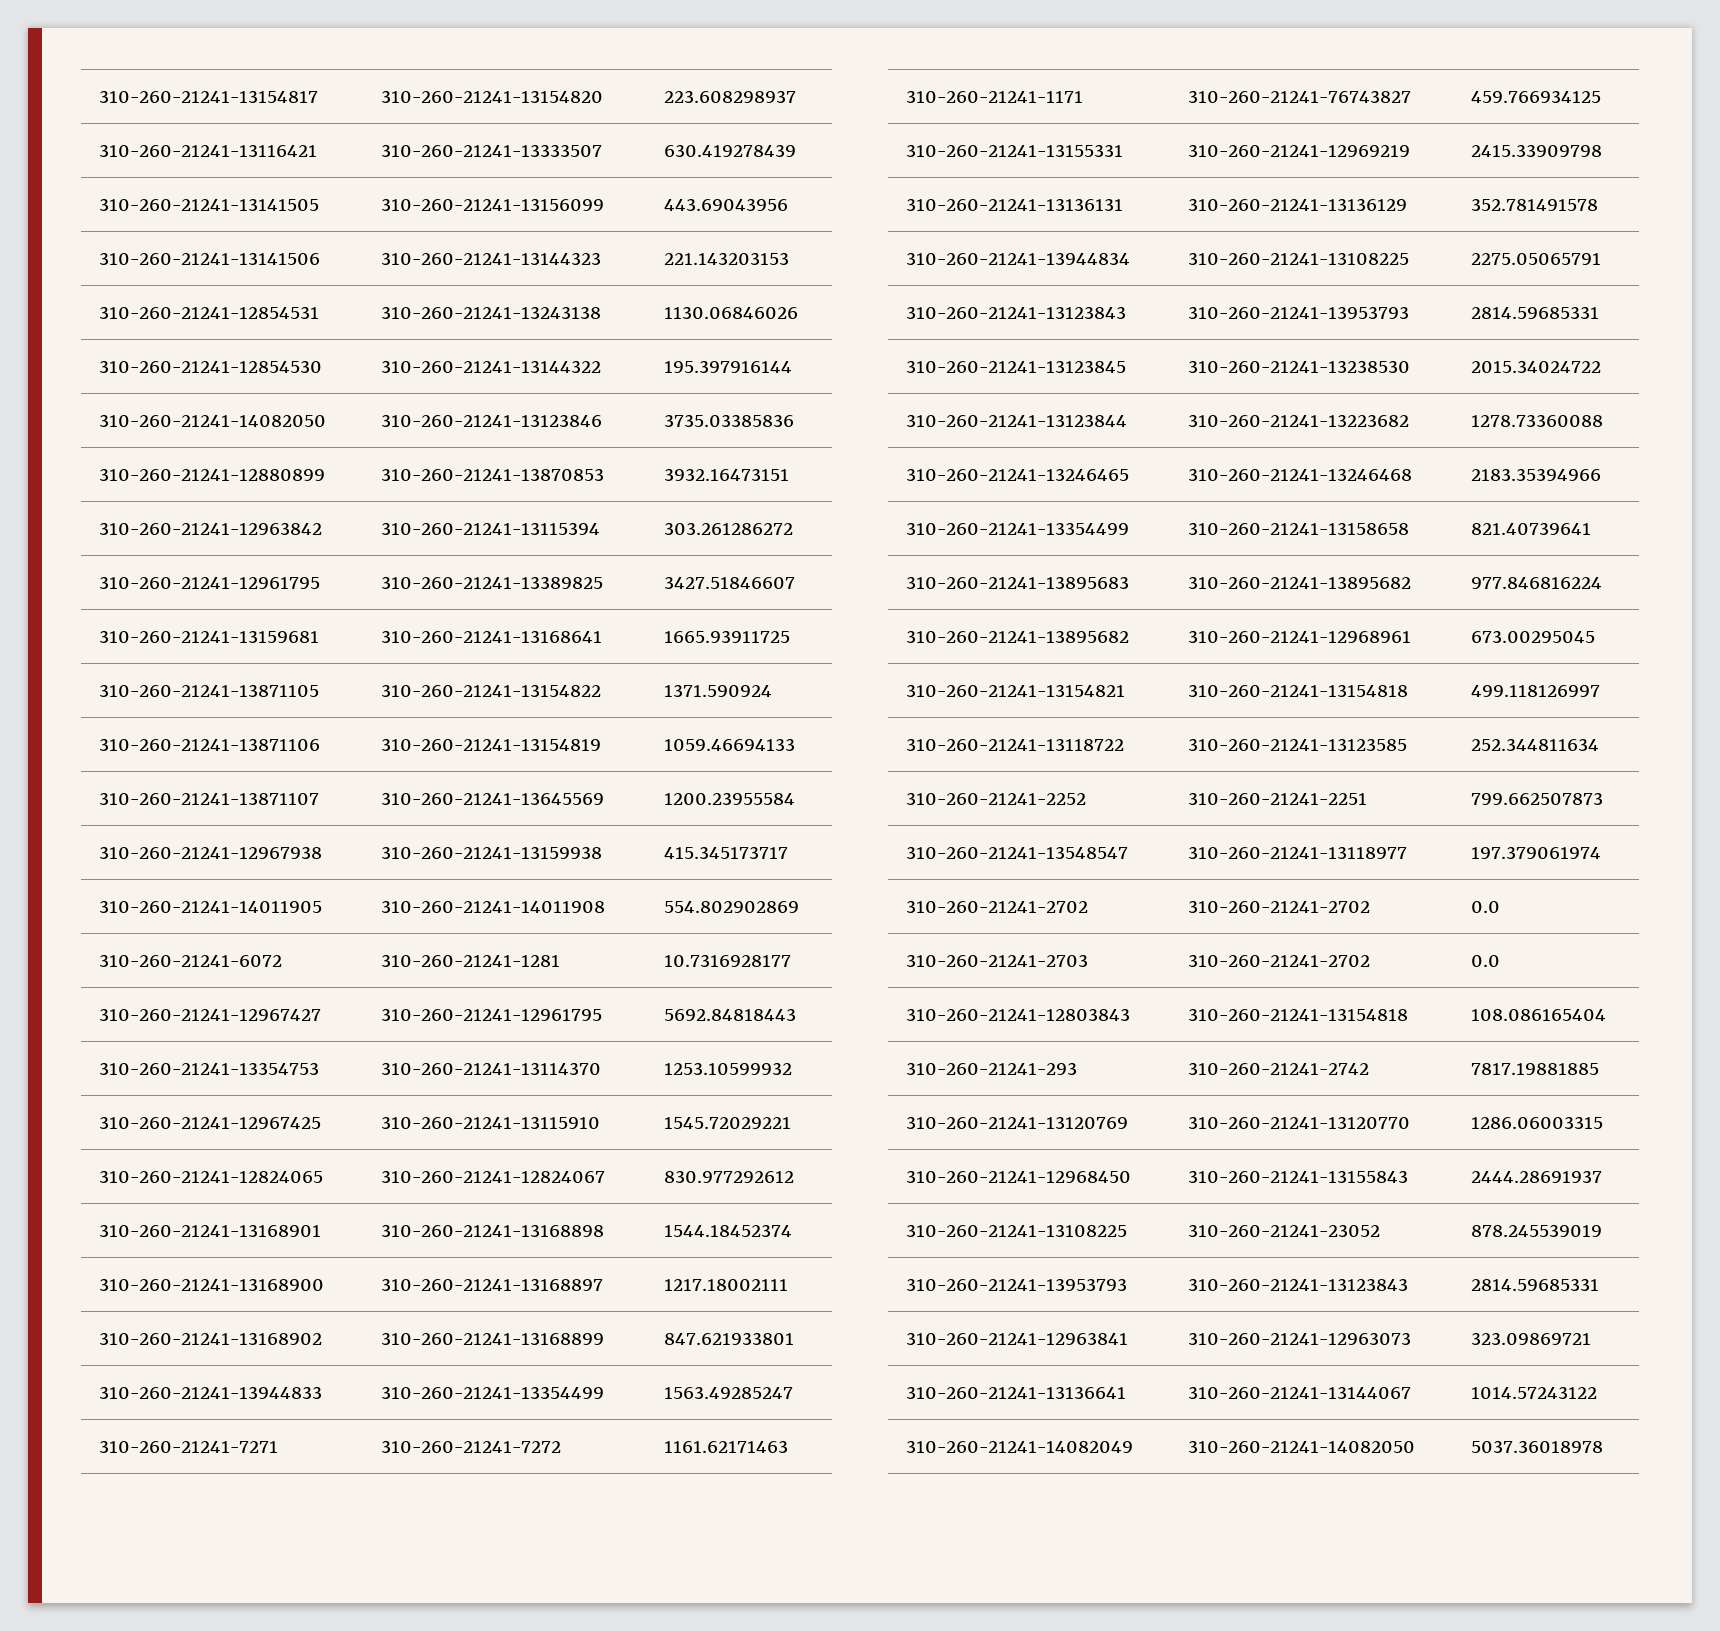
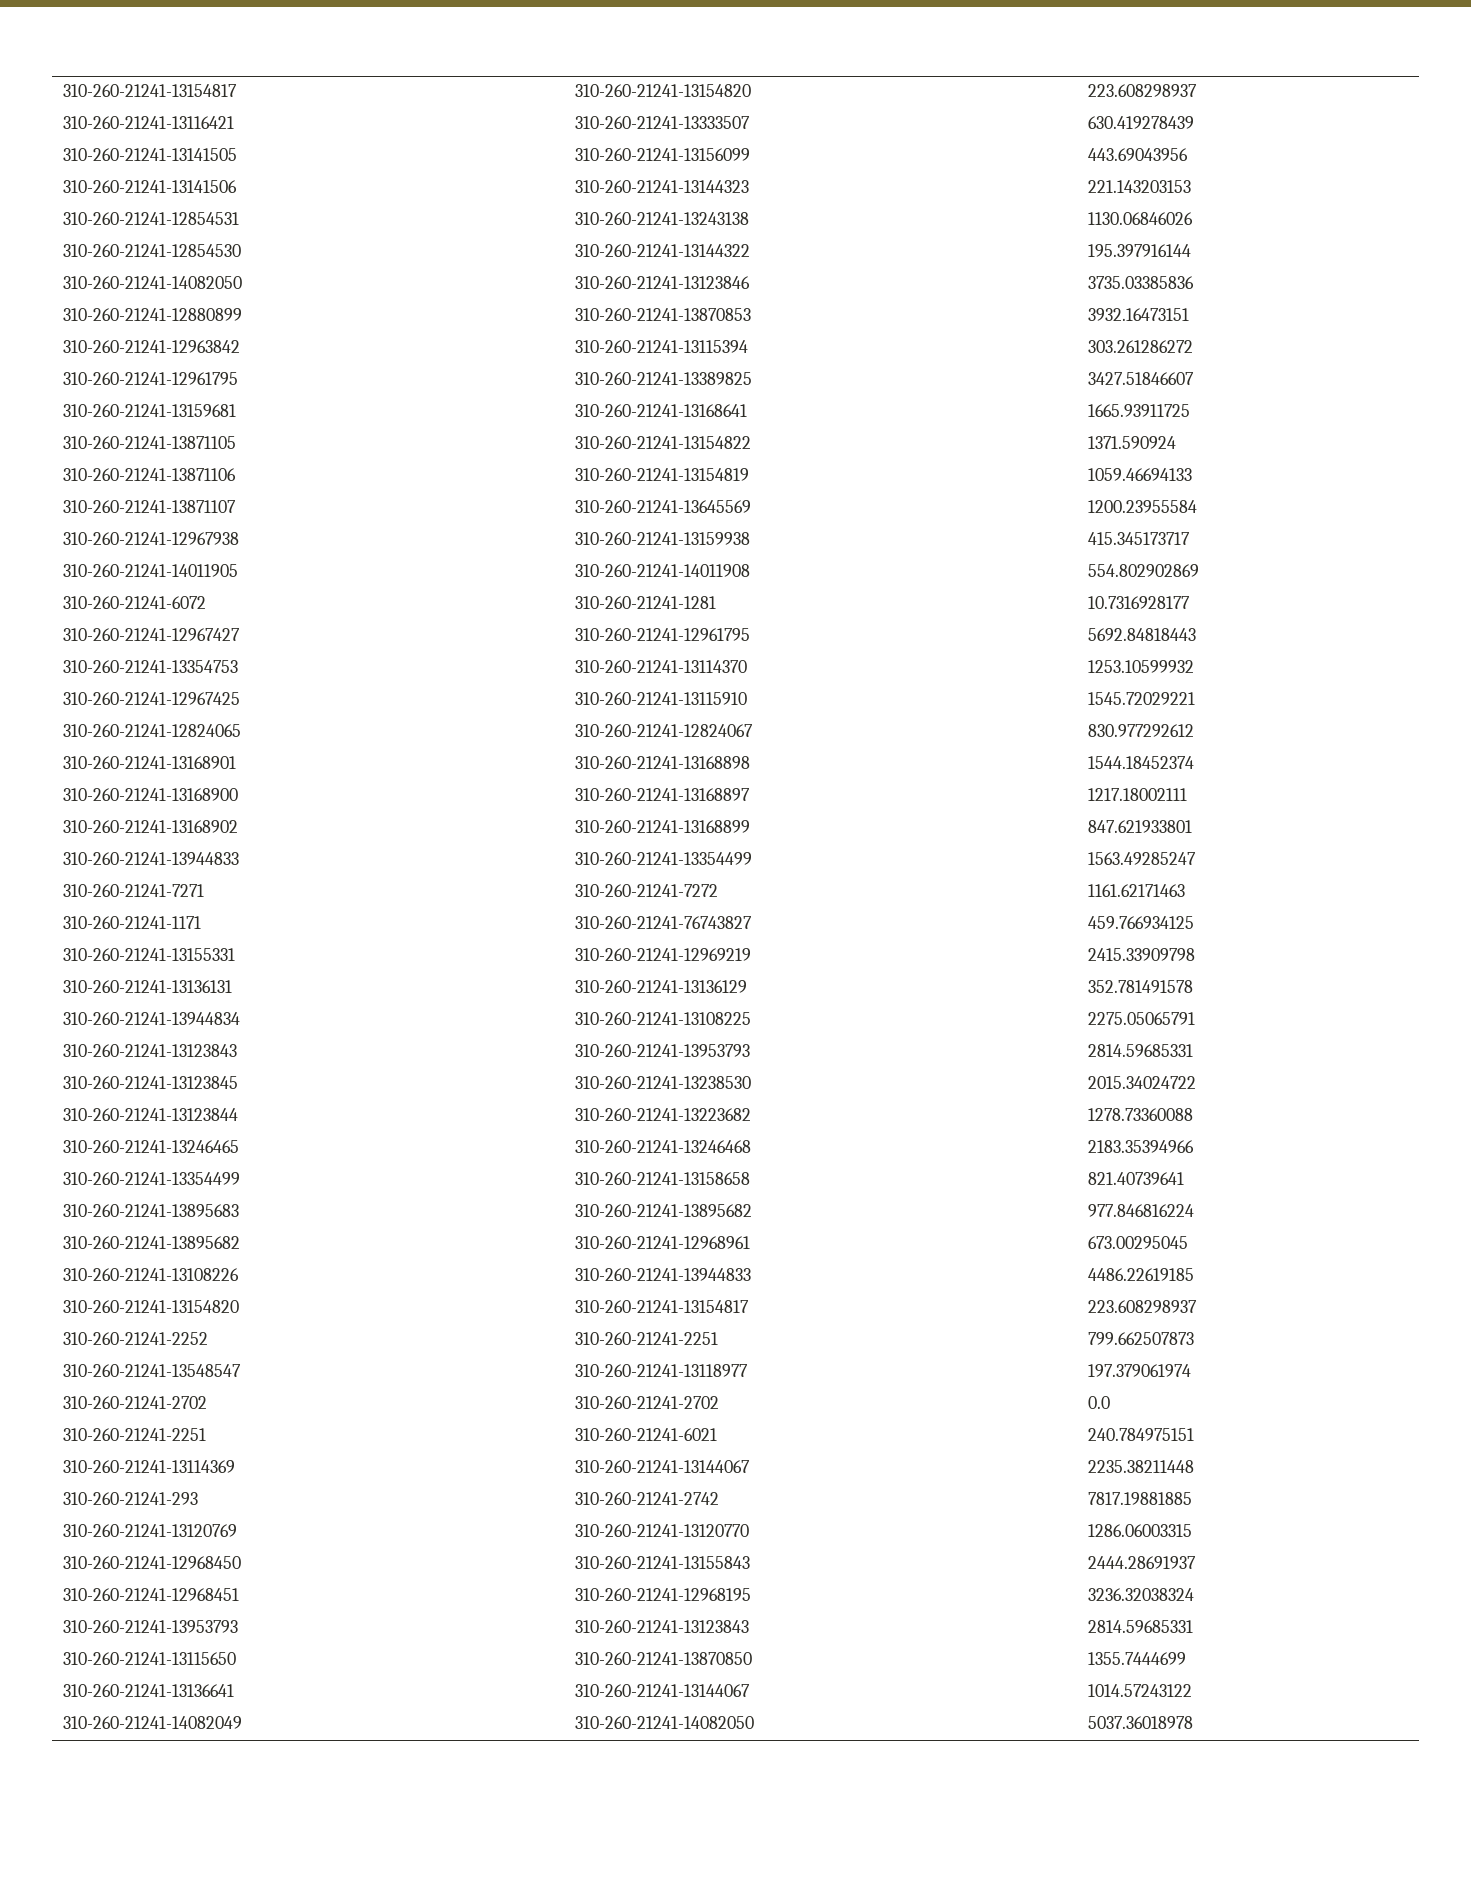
- 310-260-21241-13154821 | 310-260-21241-13154818 | 499.118126997
- 310-260-21241-13118722 | 310-260-21241-13123585 | 252.344811634
+ 310-260-21241-13108226 | 310-260-21241-13944833 | 4486.22619185
+ 310-260-21241-13154820 | 310-260-21241-13154817 | 223.608298937
- 310-260-21241-2703 | 310-260-21241-2702 | 0.0
- 310-260-21241-12803843 | 310-260-21241-13154818 | 108.086165404
+ 310-260-21241-2251 | 310-260-21241-6021 | 240.784975151
+ 310-260-21241-13114369 | 310-260-21241-13144067 | 2235.38211448
- 310-260-21241-13108225 | 310-260-21241-23052 | 878.245539019
+ 310-260-21241-12968451 | 310-260-21241-12968195 | 3236.32038324
- 310-260-21241-12963841 | 310-260-21241-12963073 | 323.09869721
+ 310-260-21241-13115650 | 310-260-21241-13870850 | 1355.7444699

